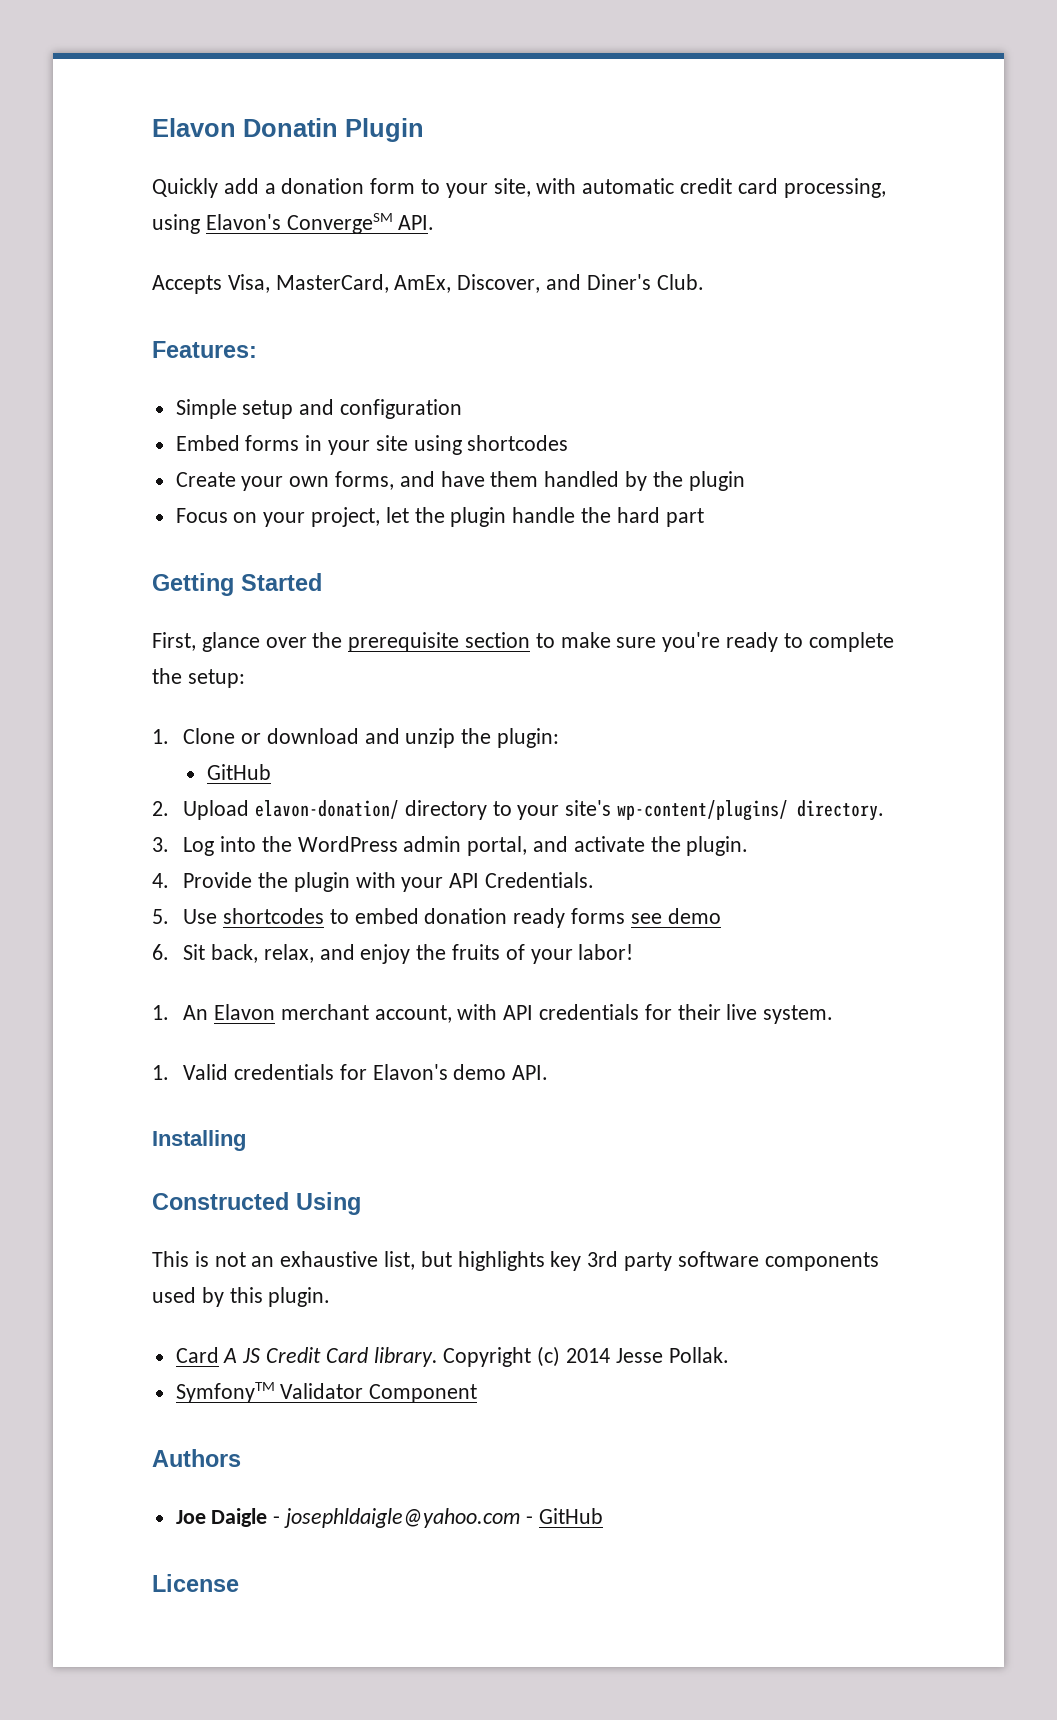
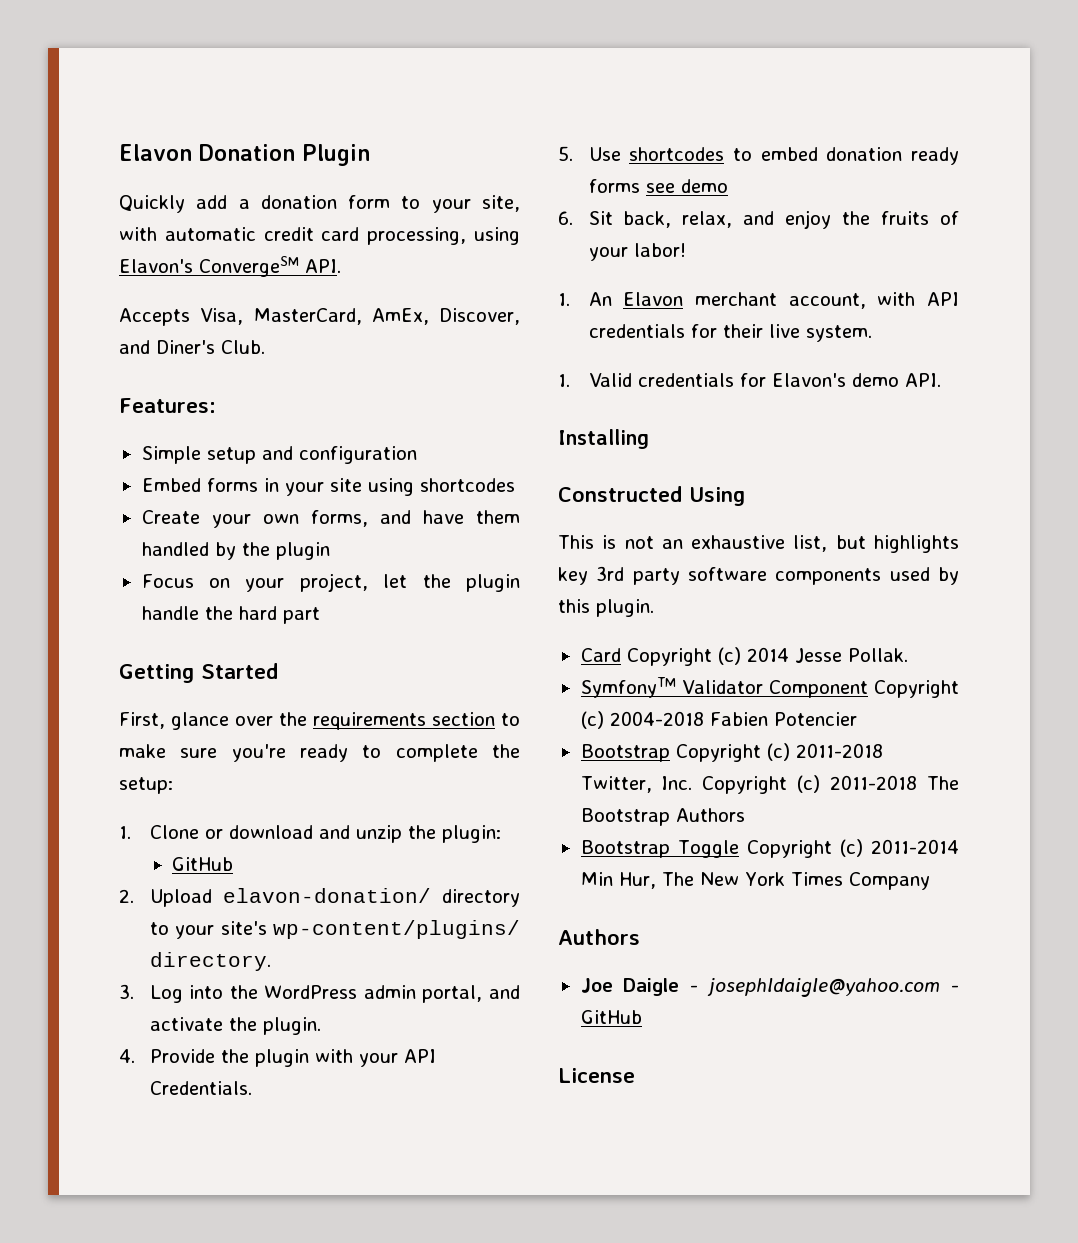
- Elavon Donatin Plugin
+ Elavon Donation Plugin
- First, glance over the prerequisite section to make sure you're ready to complete the setup:
+ First, glance over the requirements section to make sure you're ready to complete the setup:
- Card A JS Credit Card library. Copyright (c) 2014 Jesse Pollak.
+ Card Copyright (c) 2014 Jesse Pollak.
- SymfonyTM Validator Component
+ SymfonyTM Validator Component Copyright (c) 2004-2018 Fabien Potencier
+ Bootstrap Copyright (c) 2011-2018 Twitter, Inc. Copyright (c) 2011-2018 The Bootstrap Authors
+ Bootstrap Toggle Copyright (c) 2011-2014 Min Hur, The New York Times Company

